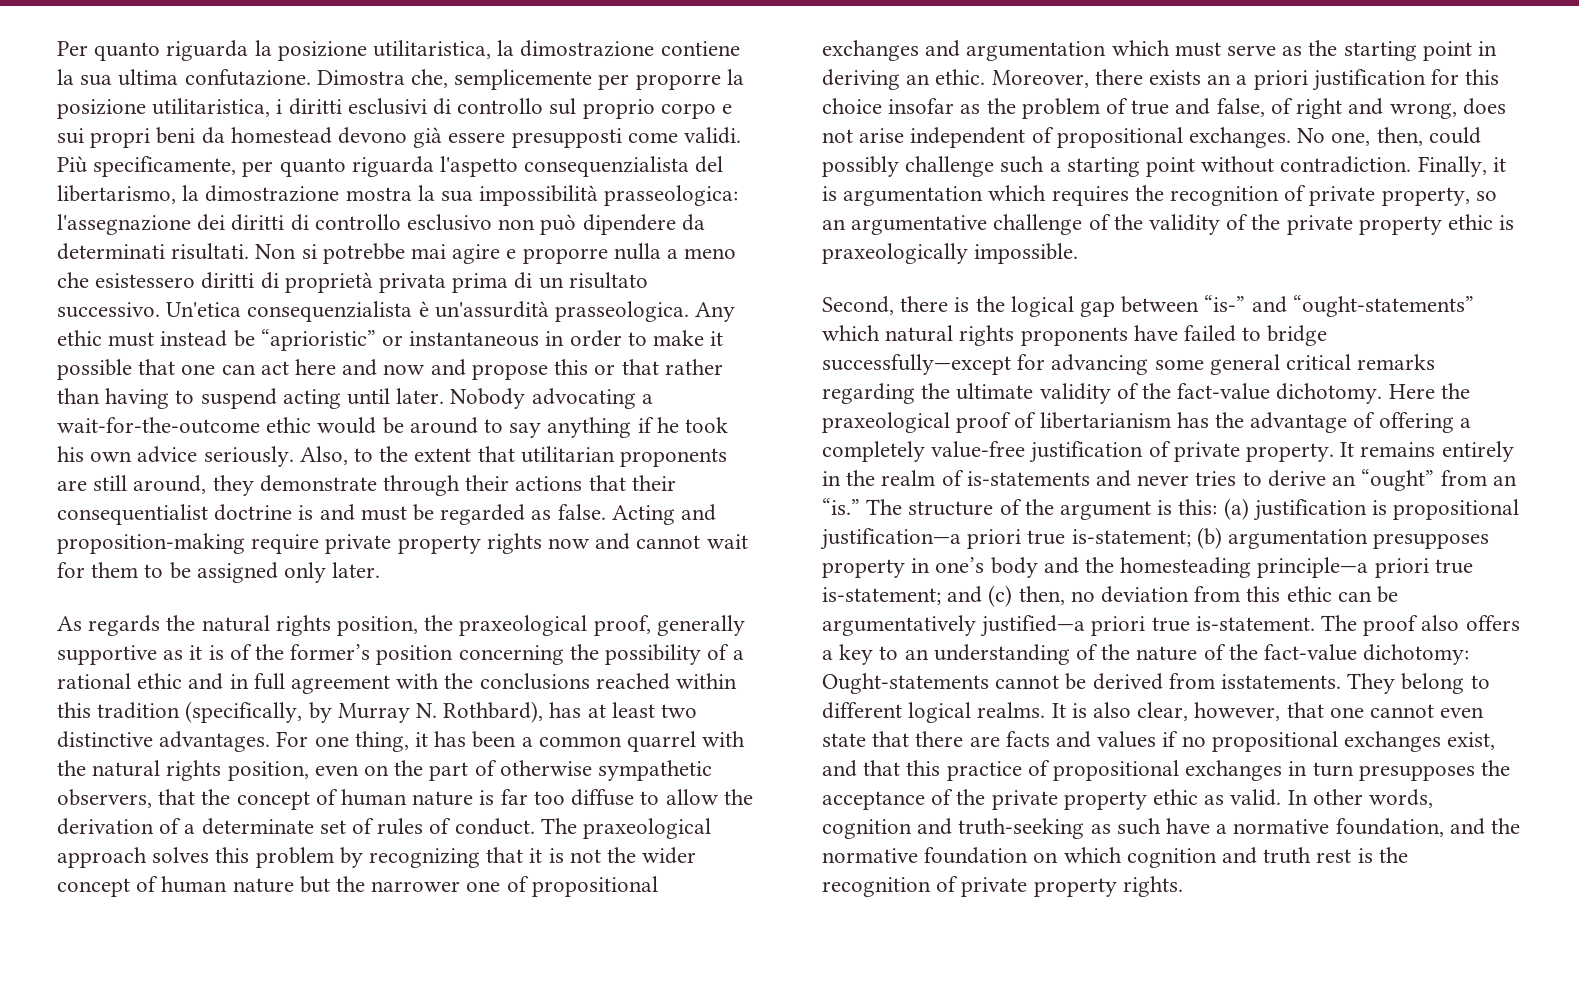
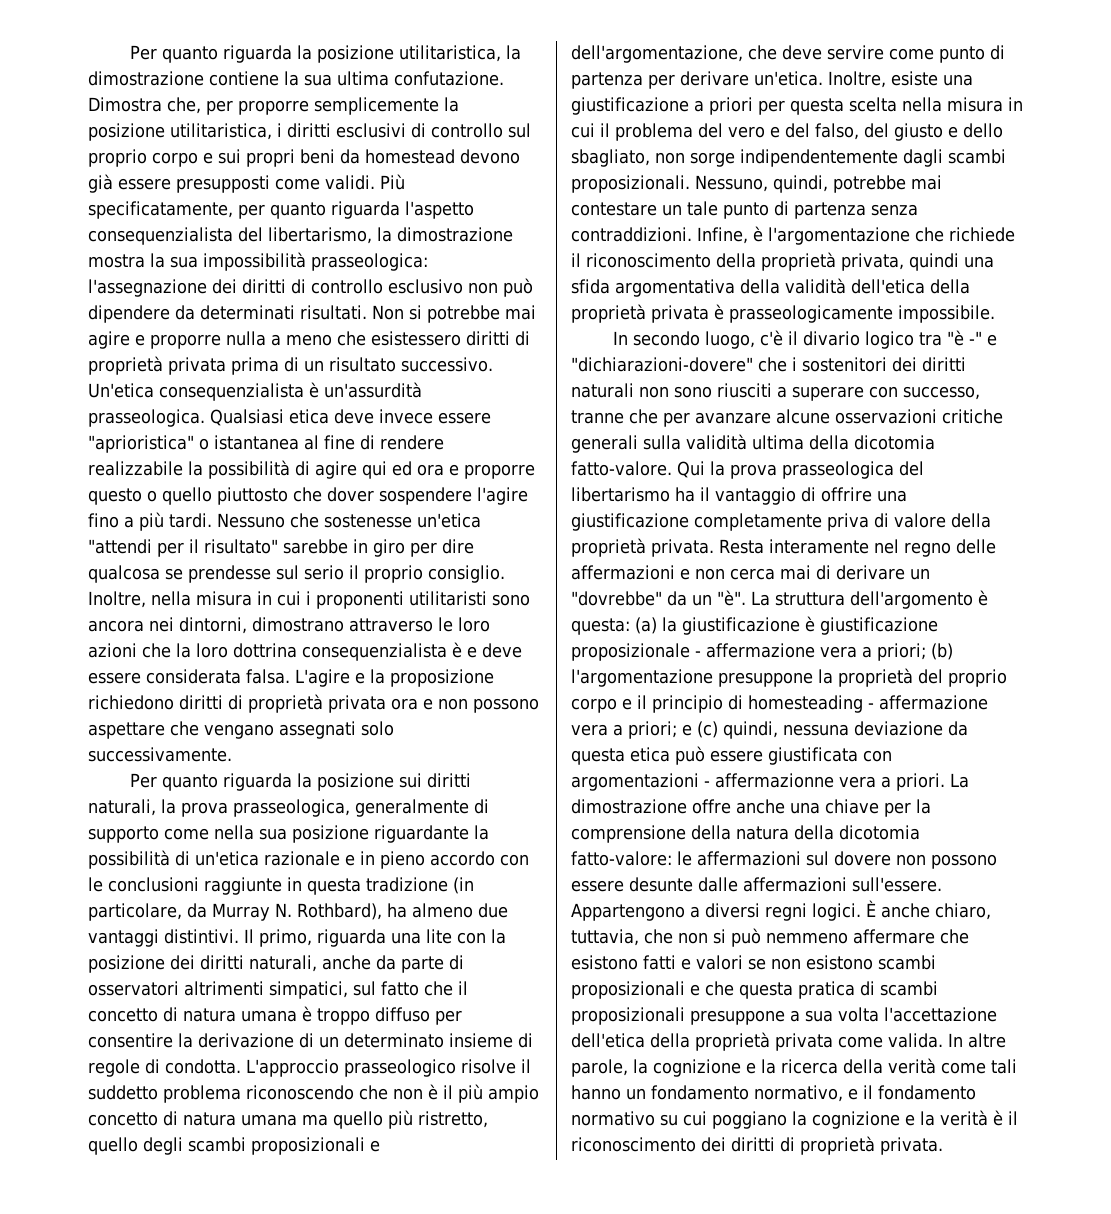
- Dimostra che, semplicemente per proporre la posizione utilitaristica, i diritti esclusivi di controllo sul proprio corpo e sui propri beni da homestead devono già essere presupposti come validi.
+ Dimostra che, per proporre semplicemente la posizione utilitaristica, i diritti esclusivi di controllo sul proprio corpo e sui propri beni da homestead devono già essere presupposti come validi.
- Più specificamente, per quanto riguarda l'aspetto consequenzialista del libertarismo, la dimostrazione mostra la sua impossibilità prasseologica: l'assegnazione dei diritti di controllo esclusivo non può dipendere da determinati risultati.
+ Più specificatamente, per quanto riguarda l'aspetto consequenzialista del libertarismo, la dimostrazione mostra la sua impossibilità prasseologica: l'assegnazione dei diritti di controllo esclusivo non può dipendere da determinati risultati.
- Any ethic must instead be “aprioristic” or instantaneous in order to make it possible that one can act here and now and propose this or that rather than having to suspend acting until later. Nobody advocating a wait-for-the-outcome ethic would be around to say anything if he took his own advice seriously. Also, to the extent that utilitarian proponents are still around, they demonstrate through their actions that their consequentialist doctrine is and must be regarded as false. Acting and proposition-making require private property rights now and cannot wait for them to be assigned only later.
- As regards the natural rights position, the praxeological proof, generally supportive as it is of the former’s position concerning the possibility of a rational ethic and in full agreement with the conclusions reached within this tradition (specifically, by Murray N. Rothbard), has at least two distinctive advantages. For one thing, it has been a common quarrel with the natural rights position, even on the part of otherwise sympathetic observers, that the concept of human nature is far too diffuse to allow the derivation of a determinate set of rules of conduct. The praxeological approach solves this problem by recognizing that it is not the wider concept of human nature but the narrower one of propositional exchanges and argumentation which must serve as the starting point in deriving an ethic. Moreover, there exists an a priori justification for this choice insofar as the problem of true and false, of right and wrong, does not arise independent of propositional exchanges. No one, then, could possibly challenge such a starting point without contradiction. Finally, it is argumentation which requires the recognition of private property, so an argumentative challenge of the validity of the private property ethic is praxeologically impossible.
- Second, there is the logical gap between “is-” and “ought-statements” which natural rights proponents have failed to bridge successfully—except for advancing some general critical remarks regarding the ultimate validity of the fact-value dichotomy. Here the praxeological proof of libertarianism has the advantage of offering a completely value-free justification of private property. It remains entirely in the realm of is-statements and never tries to derive an “ought” from an “is.” The structure of the argument is this: (a) justification is propositional justification—a priori true is-statement; (b) argumentation presupposes property in one’s body and the homesteading principle—a priori true is-statement; and (c) then, no deviation from this ethic can be argumentatively justified—a priori true is-statement. The proof also offers a key to an understanding of the nature of the fact-value dichotomy: Ought-statements cannot be derived from isstatements. They belong to different logical realms. It is also clear, however, that one cannot even state that there are facts and values if no propositional exchanges exist, and that this practice of propositional exchanges in turn presupposes the acceptance of the private property ethic as valid. In other words, cognition and truth-seeking as such have a normative foundation, and the normative foundation on which cognition and truth rest is the recognition of private property rights.
+ Qualsiasi etica deve invece essere "aprioristica" o istantanea al fine di rendere realizzabile la possibilità di agire qui ed ora e proporre questo o quello piuttosto che dover sospendere l'agire fino a più tardi. Nessuno che sostenesse un'etica "attendi per il risultato" sarebbe in giro per dire qualcosa se prendesse sul serio il proprio consiglio. Inoltre, nella misura in cui i proponenti utilitaristi sono ancora nei dintorni, dimostrano attraverso le loro azioni che la loro dottrina consequenzialista è e deve essere considerata falsa. L'agire e la proposizione richiedono diritti di proprietà privata ora e non possono aspettare che vengano assegnati solo successivamente.
+ Per quanto riguarda la posizione sui diritti naturali, la prova prasseologica, generalmente di supporto come nella sua posizione riguardante la possibilità di un'etica razionale e in pieno accordo con le conclusioni raggiunte in questa tradizione (in particolare, da Murray N. Rothbard), ha almeno due vantaggi distintivi. Il primo, riguarda una lite con la posizione dei diritti naturali, anche da parte di osservatori altrimenti simpatici, sul fatto che il concetto di natura umana è troppo diffuso per consentire la derivazione di un determinato insieme di regole di condotta. L'approccio prasseologico risolve il suddetto problema riconoscendo che non è il più ampio concetto di natura umana ma quello più ristretto, quello degli scambi proposizionali e dell'argomentazione, che deve servire come punto di partenza per derivare un'etica. Inoltre, esiste una giustificazione a priori per questa scelta nella misura in cui il problema del vero e del falso, del giusto e dello sbagliato, non sorge indipendentemente dagli scambi proposizionali. Nessuno, quindi, potrebbe mai contestare un tale punto di partenza senza contraddizioni. Infine, è l'argomentazione che richiede il riconoscimento della proprietà privata, quindi una sfida argomentativa della validità dell'etica della proprietà privata è prasseologicamente impossibile.
+ In secondo luogo, c'è il divario logico tra "è -" e "dichiarazioni-dovere" che i sostenitori dei diritti naturali non sono riusciti a superare con successo, tranne che per avanzare alcune osservazioni critiche generali sulla validità ultima della dicotomia fatto-valore. Qui la prova prasseologica del libertarismo ha il vantaggio di offrire una giustificazione completamente priva di valore della proprietà privata. Resta interamente nel regno delle affermazioni e non cerca mai di derivare un "dovrebbe" da un "è". La struttura dell'argomento è questa: (a) la giustificazione è giustificazione proposizionale - affermazione vera a priori; (b) l'argomentazione presuppone la proprietà del proprio corpo e il principio di homesteading - affermazione vera a priori; e (c) quindi, nessuna deviazione da questa etica può essere giustificata con argomentazioni - affermazionne vera a priori. La dimostrazione offre anche una chiave per la comprensione della natura della dicotomia fatto-valore: le affermazioni sul dovere non possono essere desunte dalle affermazioni sull'essere. Appartengono a diversi regni logici. È anche chiaro, tuttavia, che non si può nemmeno affermare che esistono fatti e valori se non esistono scambi proposizionali e che questa pratica di scambi proposizionali presuppone a sua volta l'accettazione dell'etica della proprietà privata come valida. In altre parole, la cognizione e la ricerca della verità come tali hanno un fondamento normativo, e il fondamento normativo su cui poggiano la cognizione e la verità è il riconoscimento dei diritti di proprietà privata.

